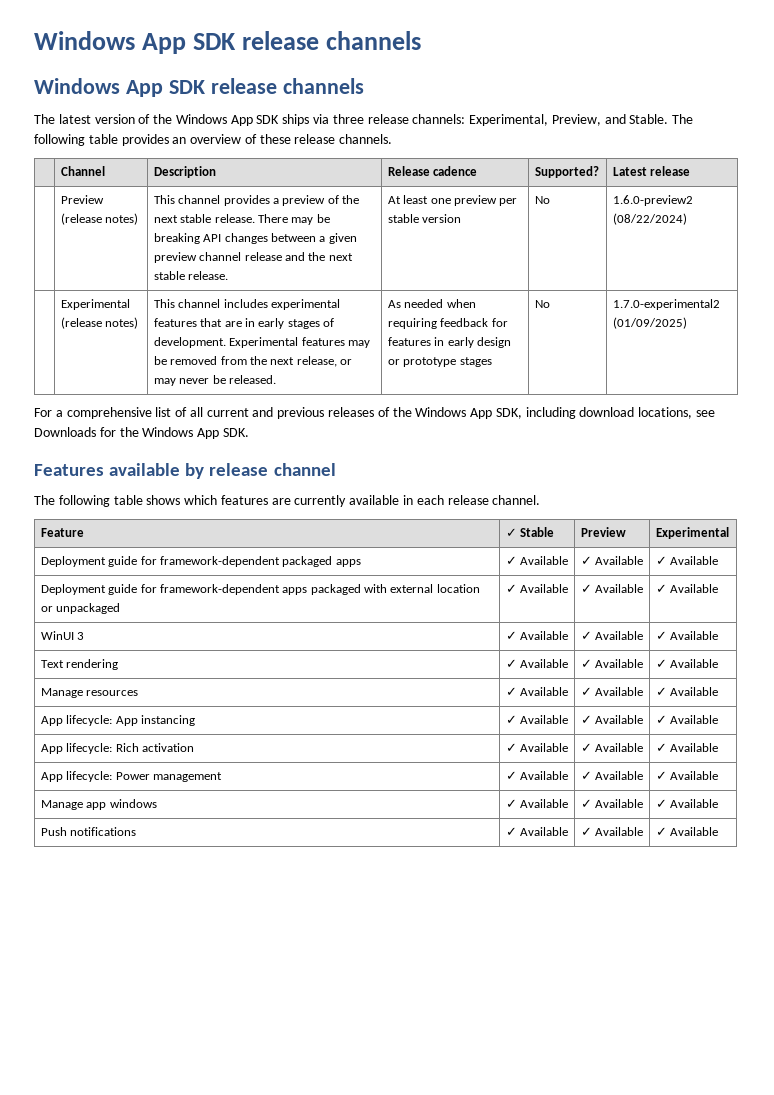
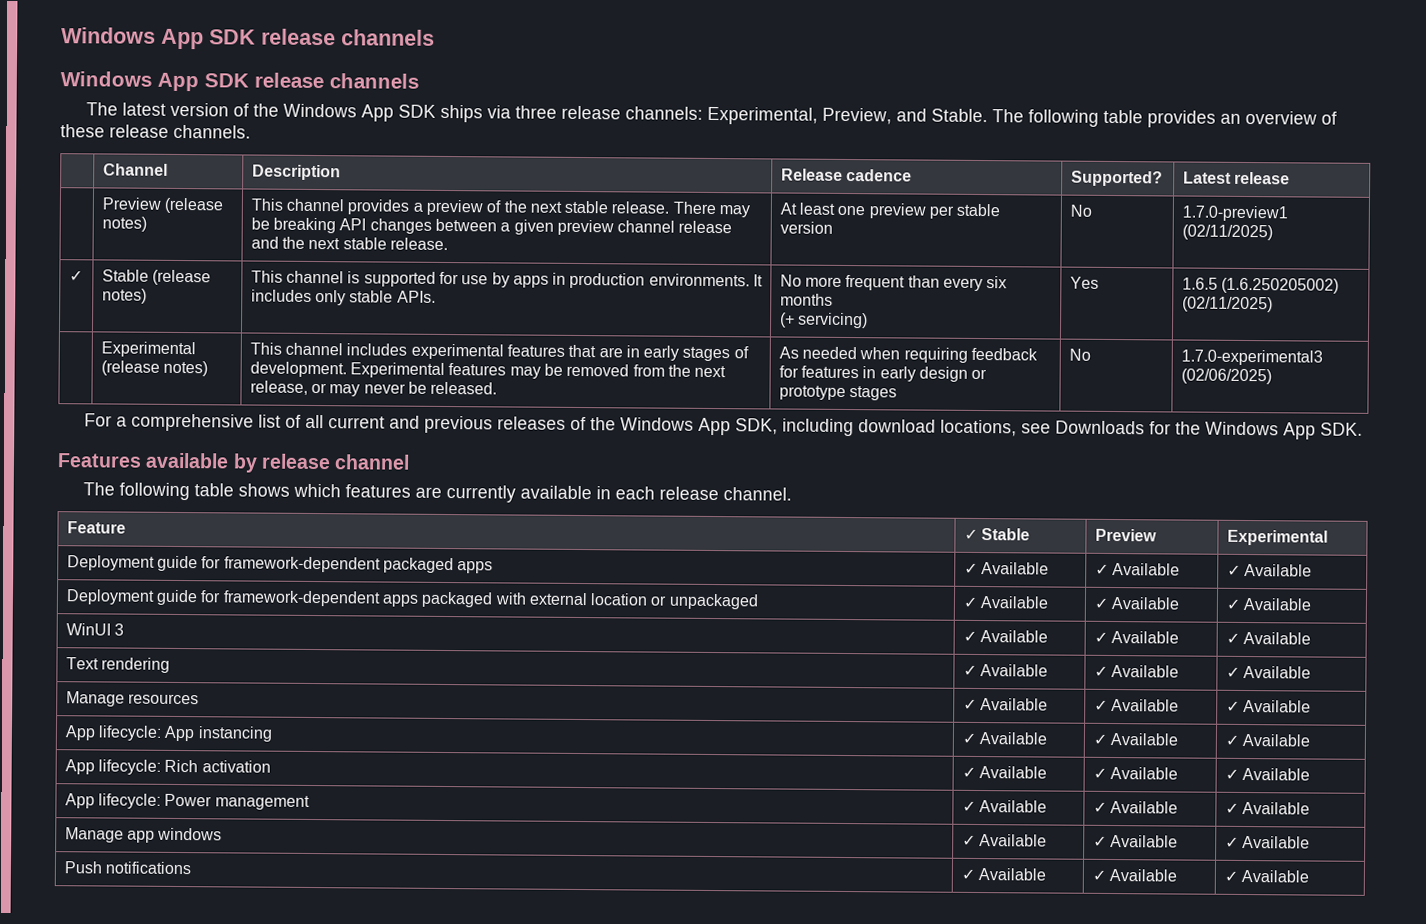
- | Preview (release notes) | This channel provides a preview of the next stable release. There may be breaking API changes between a given preview channel release and the next stable release. | At least one preview per stable version | No | 1.6.0-preview2 (08/22/2024)
+ | Preview (release notes) | This channel provides a preview of the next stable release. There may be breaking API changes between a given preview channel release and the next stable release. | At least one preview per stable version | No | 1.7.0-preview1 (02/11/2025)
+ ✓ | Stable (release notes) | This channel is supported for use by apps in production environments. It includes only stable APIs. | No more frequent than every six months
+ (+ servicing) | Yes | 1.6.5 (1.6.250205002) (02/11/2025)
- 1.7.0-experimental2 (01/09/2025)
+ 1.7.0-experimental3 (02/06/2025)

